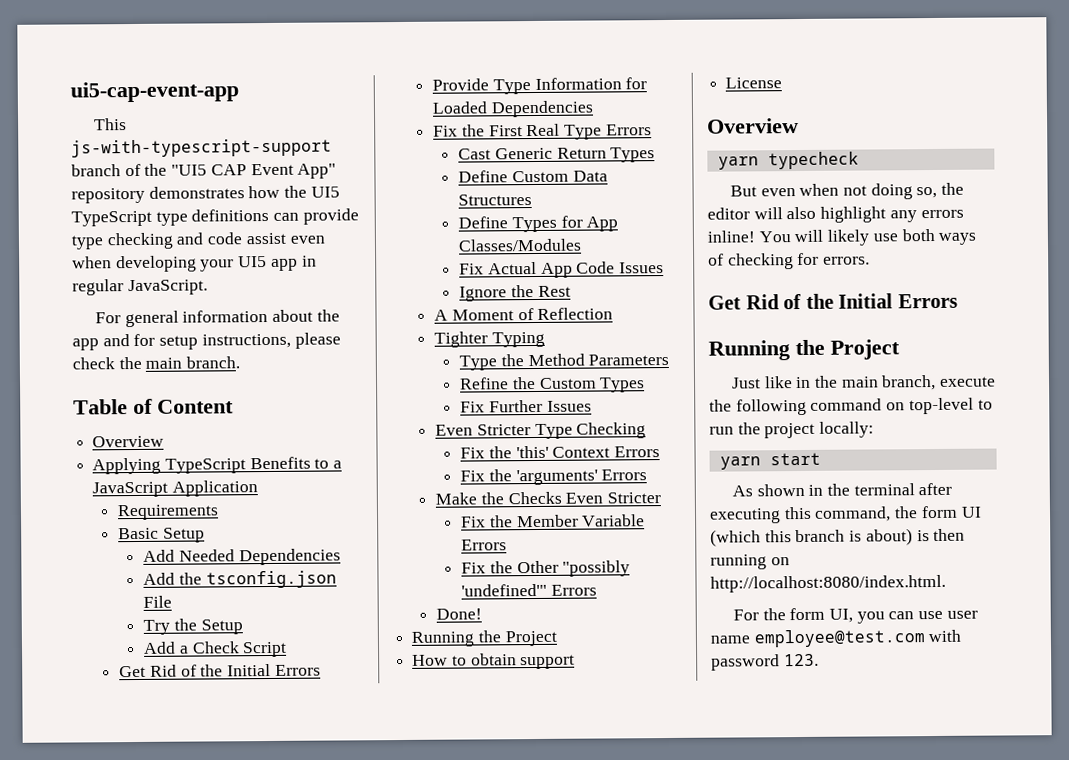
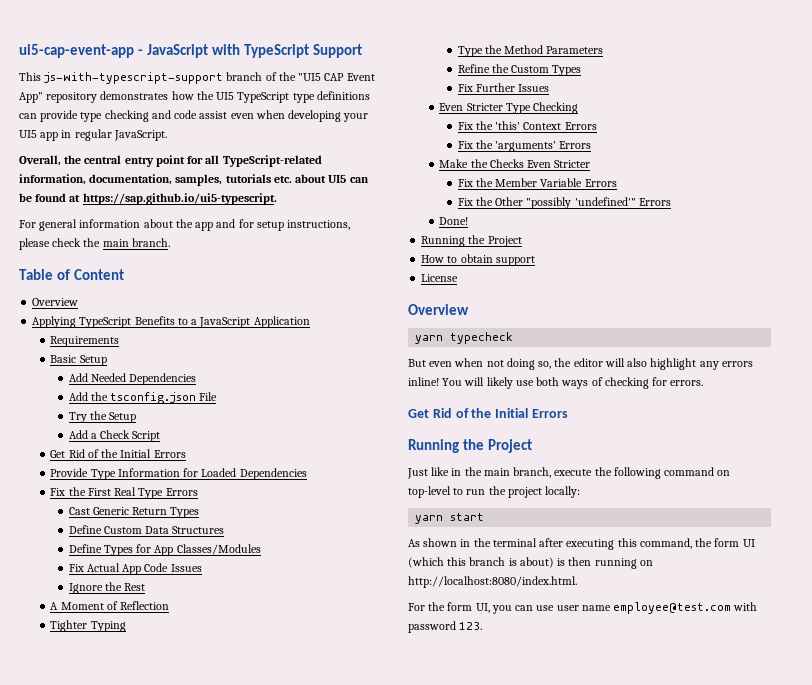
- ui5-cap-event-app
+ ui5-cap-event-app - JavaScript with TypeScript Support
+ Overall, the central entry point for all TypeScript-related information, documentation, samples, tutorials etc. about UI5 can be found at https://sap.github.io/ui5-typescript.

